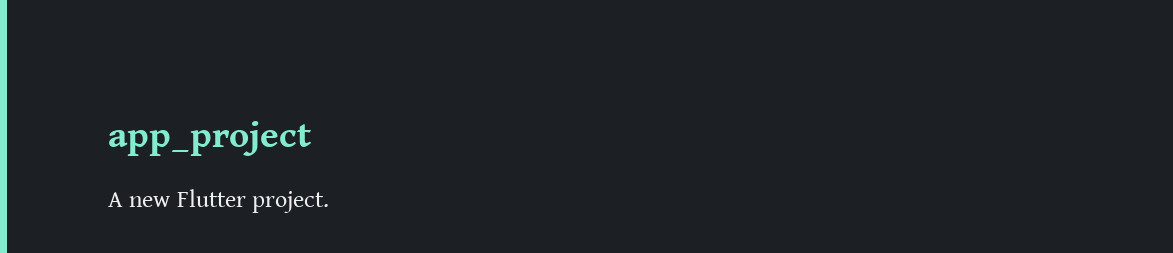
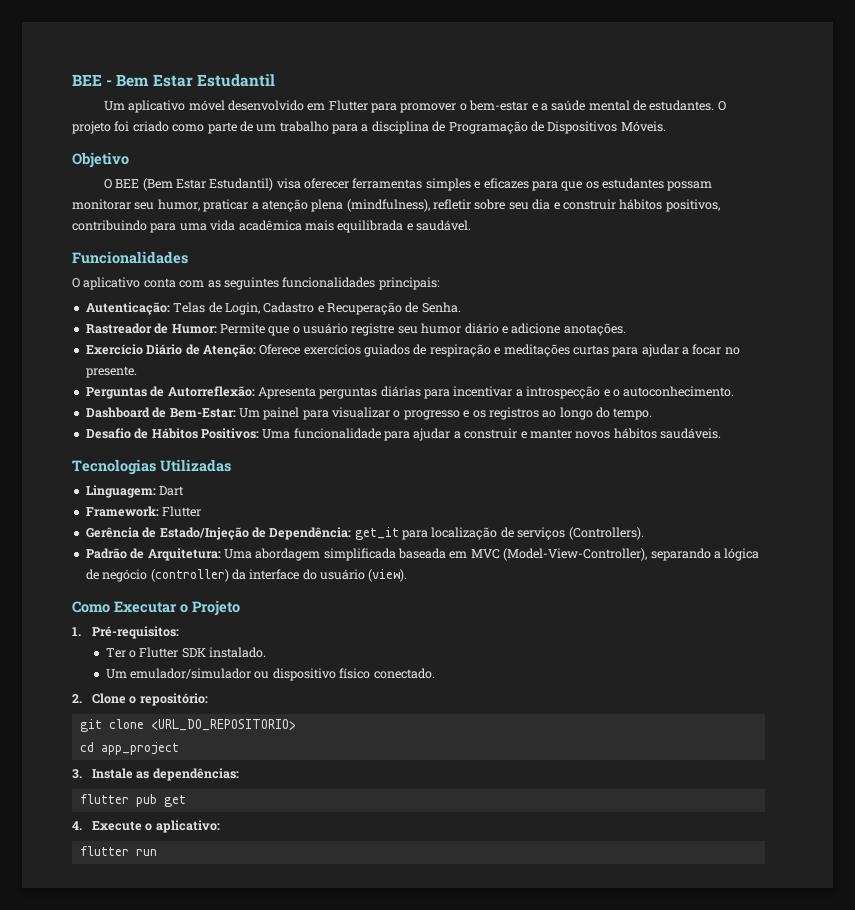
- app_project
- A new Flutter project.
+ BEE - Bem Estar Estudantil
+ Um aplicativo móvel desenvolvido em Flutter para promover o bem-estar e a saúde mental de estudantes. O projeto foi criado como parte de um trabalho para a disciplina de Programação de Dispositivos Móveis.
+ Objetivo
+ O BEE (Bem Estar Estudantil) visa oferecer ferramentas simples e eficazes para que os estudantes possam monitorar seu humor, praticar a atenção plena (mindfulness), refletir sobre seu dia e construir hábitos positivos, contribuindo para uma vida acadêmica mais equilibrada e saudável.
+ Funcionalidades
+ O aplicativo conta com as seguintes funcionalidades principais:
+ Autenticação: Telas de Login, Cadastro e Recuperação de Senha.
+ Rastreador de Humor: Permite que o usuário registre seu humor diário e adicione anotações.
+ Exercício Diário de Atenção: Oferece exercícios guiados de respiração e meditações curtas para ajudar a focar no presente.
+ Perguntas de Autorreflexão: Apresenta perguntas diárias para incentivar a introspecção e o autoconhecimento.
+ Dashboard de Bem-Estar: Um painel para visualizar o progresso e os registros ao longo do tempo.
+ Desafio de Hábitos Positivos: Uma funcionalidade para ajudar a construir e manter novos hábitos saudáveis.
+ Tecnologias Utilizadas
+ Linguagem: Dart
+ Framework: Flutter
+ Gerência de Estado/Injeção de Dependência: get_it para localização de serviços (Controllers).
+ Padrão de Arquitetura: Uma abordagem simplificada baseada em MVC (Model-View-Controller), separando a lógica de negócio (controller) da interface do usuário (view).
+ Como Executar o Projeto
+ 1. Pré-requisitos:
+ Ter o Flutter SDK instalado.
+ Um emulador/simulador ou dispositivo físico conectado.
+ 2. Clone o repositório:
+ git clone <URL_DO_REPOSITORIO>
+ cd app_project
+ 3. Instale as dependências:
+ flutter pub get
+ 4. Execute o aplicativo:
+ flutter run

